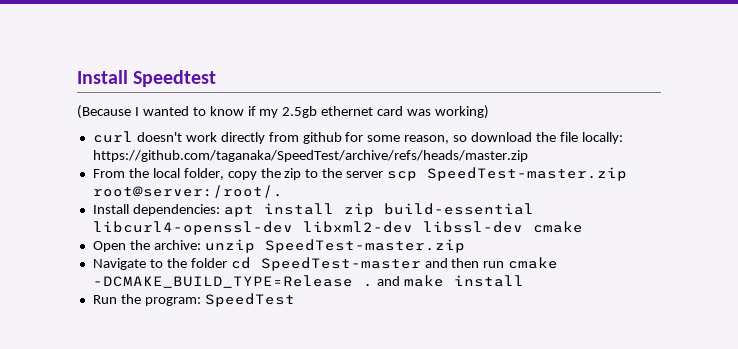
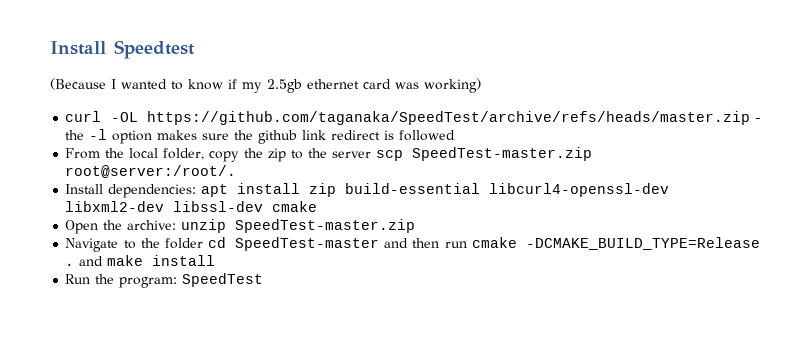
- curl doesn't work directly from github for some reason, so download the file locally: https://github.com/taganaka/SpeedTest/archive/refs/heads/master.zip
+ curl -OL https://github.com/taganaka/SpeedTest/archive/refs/heads/master.zip - the -l option makes sure the github link redirect is followed

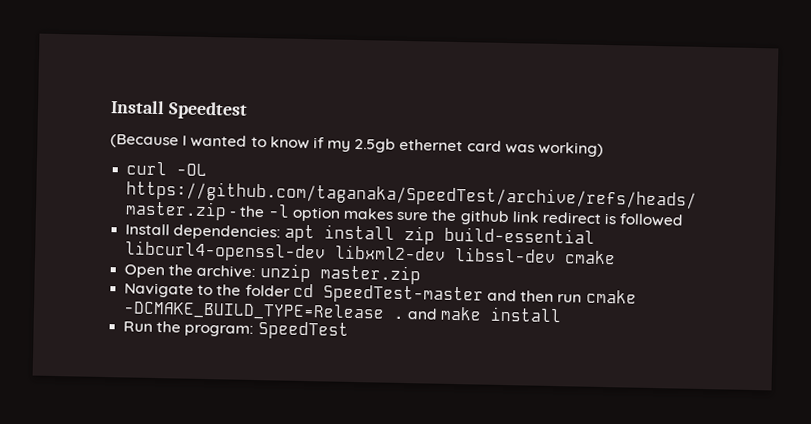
- From the local folder, copy the zip to the server scp SpeedTest-master.zip root@server:/root/.
- Open the archive: unzip SpeedTest-master.zip
+ Open the archive: unzip master.zip

